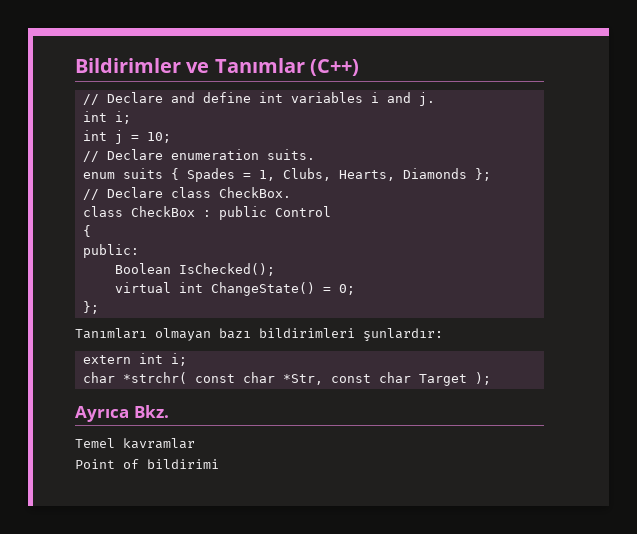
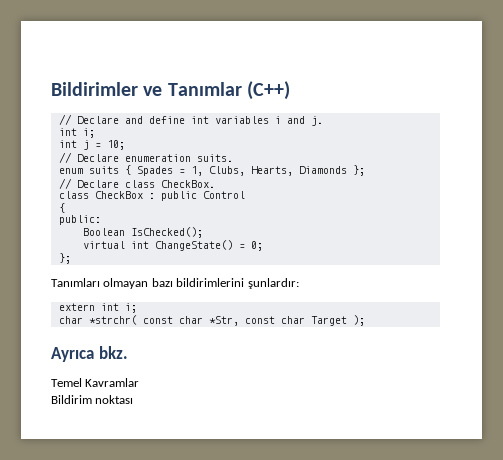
- Tanımları olmayan bazı bildirimleri şunlardır:
+ Tanımları olmayan bazı bildirimlerini şunlardır:
- Ayrıca Bkz.
+ Ayrıca bkz.
- Temel kavramlar
- Point of bildirimi
+ Temel Kavramlar
+ Bildirim noktası

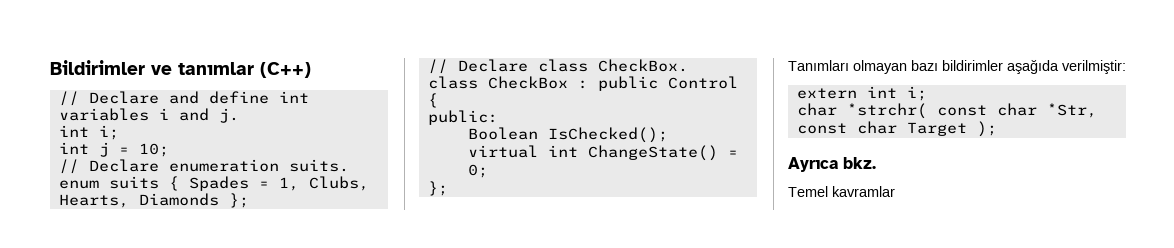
- Bildirimler ve Tanımlar (C++)
+ Bildirimler ve tanımlar (C++)
- Tanımları olmayan bazı bildirimlerini şunlardır:
+ Tanımları olmayan bazı bildirimler aşağıda verilmiştir:
- Temel Kavramlar
- Bildirim noktası
+ Temel kavramlar

